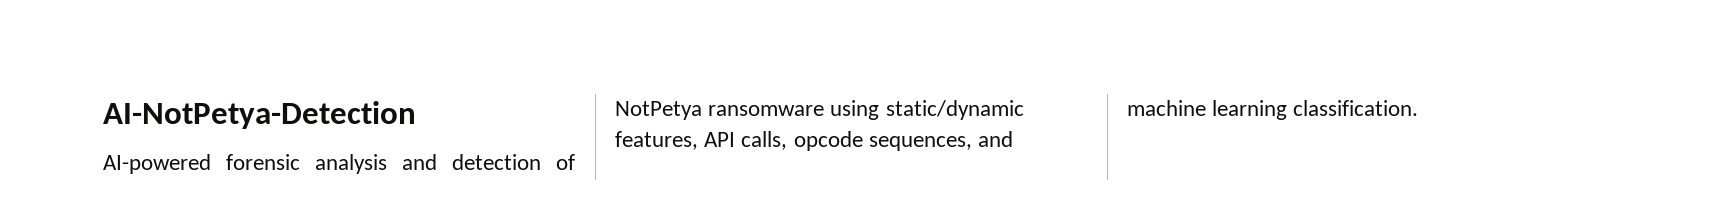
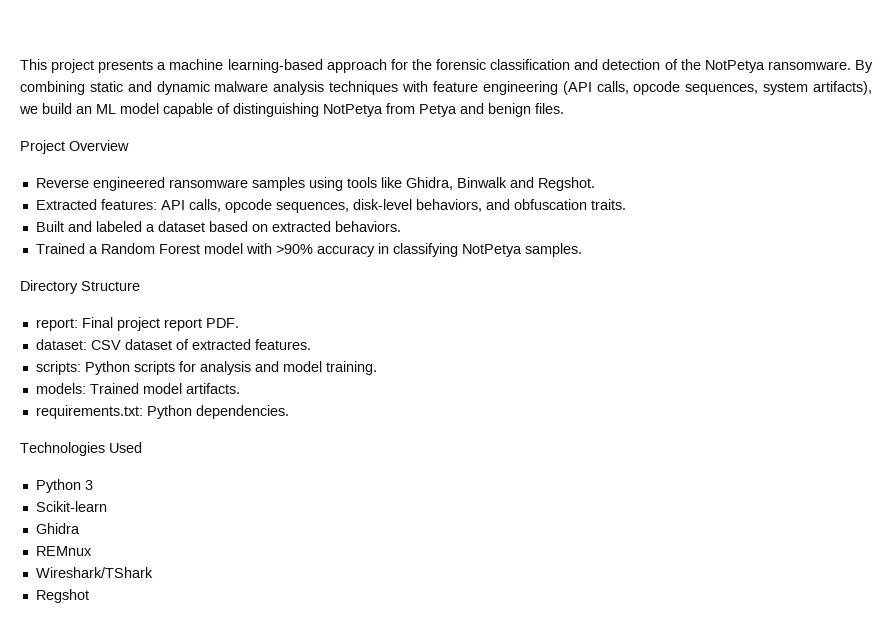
- AI-NotPetya-Detection
- AI-powered forensic analysis and detection of NotPetya ransomware using static/dynamic features, API calls, opcode sequences, and machine learning classification.
+ This project presents a machine learning-based approach for the forensic classification and detection of the NotPetya ransomware. By combining static and dynamic malware analysis techniques with feature engineering (API calls, opcode sequences, system artifacts), we build an ML model capable of distinguishing NotPetya from Petya and benign files.
+ Project Overview
+ Reverse engineered ransomware samples using tools like Ghidra, Binwalk and Regshot.
+ Extracted features: API calls, opcode sequences, disk-level behaviors, and obfuscation traits.
+ Built and labeled a dataset based on extracted behaviors.
+ Trained a Random Forest model with >90% accuracy in classifying NotPetya samples.
+ Directory Structure
+ report: Final project report PDF.
+ dataset: CSV dataset of extracted features.
+ scripts: Python scripts for analysis and model training.
+ models: Trained model artifacts.
+ requirements.txt: Python dependencies.
+ Technologies Used
+ Python 3
+ Scikit-learn
+ Ghidra
+ REMnux
+ Wireshark/TShark
+ Regshot

